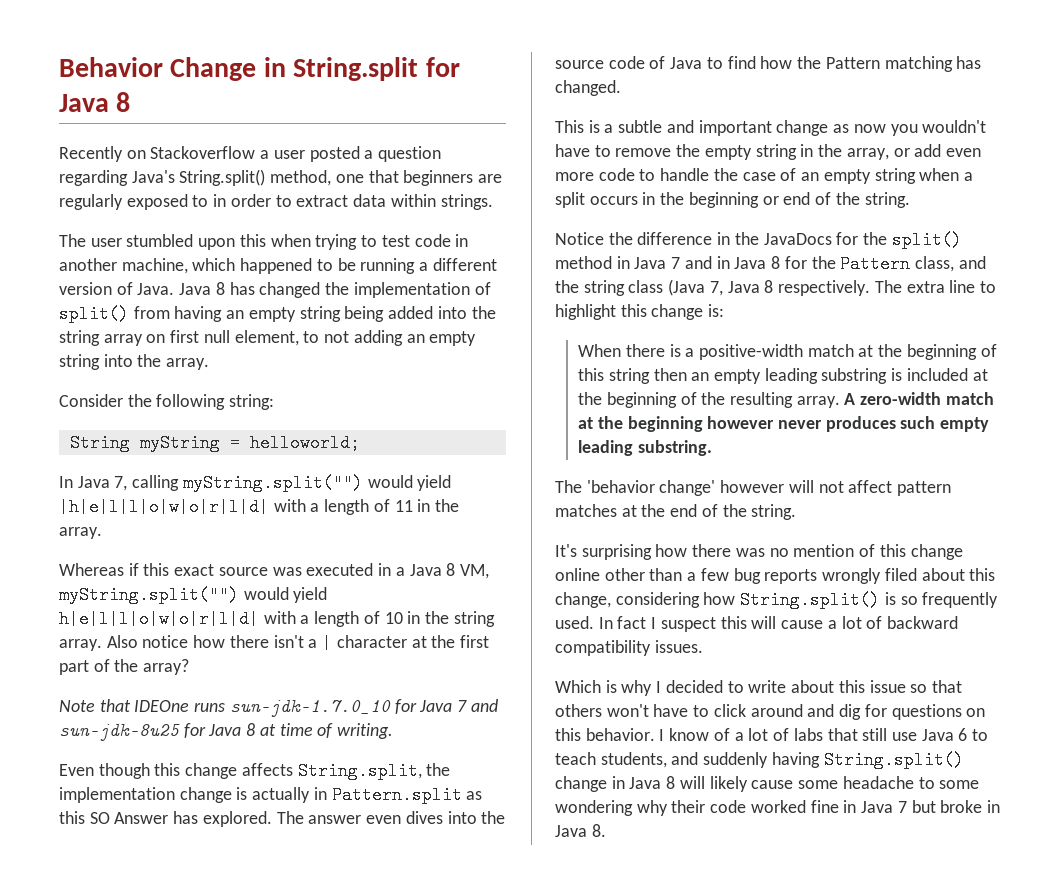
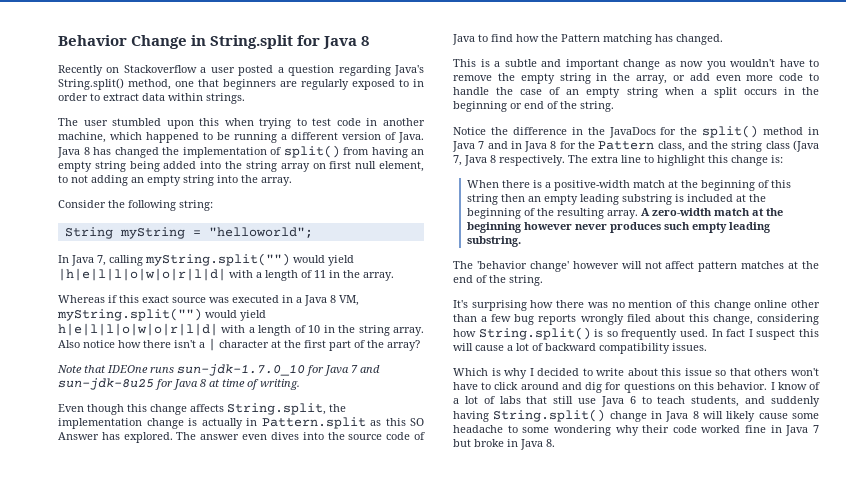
- String myString = helloworld;
+ String myString = "helloworld";

